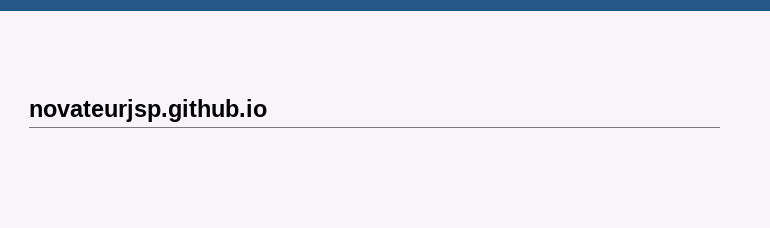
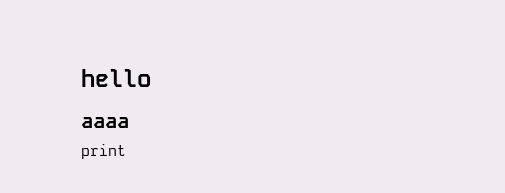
- novateurjsp.github.io
+ hello
+ aaaa
+ print

